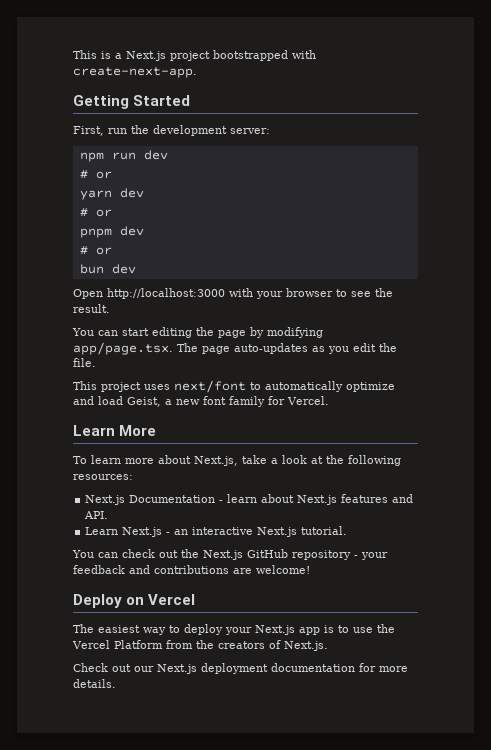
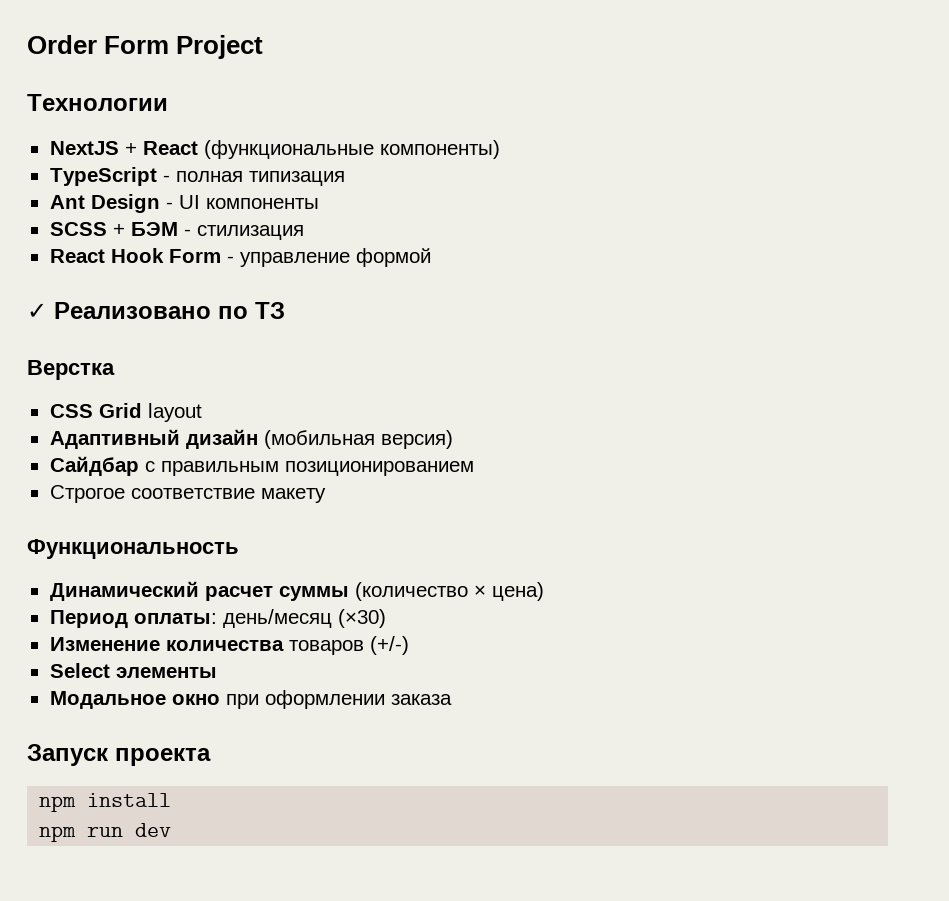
- This is a Next.js project bootstrapped with create-next-app.
- Getting Started
- First, run the development server:
+ Order Form Project
+ Технологии
+ NextJS + React (функциональные компоненты)
+ TypeScript - полная типизация
+ Ant Design - UI компоненты
+ SCSS + БЭМ - стилизация
+ React Hook Form - управление формой
+ ✓ Реализовано по ТЗ
+ Верстка
+ CSS Grid layout
+ Адаптивный дизайн (мобильная версия)
+ Сайдбар с правильным позиционированием
+ Строгое соответствие макету
+ Функциональность
+ Динамический расчет суммы (количество × цена)
+ Период оплаты: день/месяц (×30)
+ Изменение количества товаров (+/-)
+ Select элементы
+ Модальное окно при оформлении заказа
+ Запуск проекта
+ npm install
  npm run dev
- # or
- yarn dev
- # or
- pnpm dev
- # or
- bun dev
- Open http://localhost:3000 with your browser to see the result.
- You can start editing the page by modifying app/page.tsx. The page auto-updates as you edit the file.
- This project uses next/font to automatically optimize and load Geist, a new font family for Vercel.
- Learn More
- To learn more about Next.js, take a look at the following resources:
- Next.js Documentation - learn about Next.js features and API.
- Learn Next.js - an interactive Next.js tutorial.
- You can check out the Next.js GitHub repository - your feedback and contributions are welcome!
- Deploy on Vercel
- The easiest way to deploy your Next.js app is to use the Vercel Platform from the creators of Next.js.
- Check out our Next.js deployment documentation for more details.

